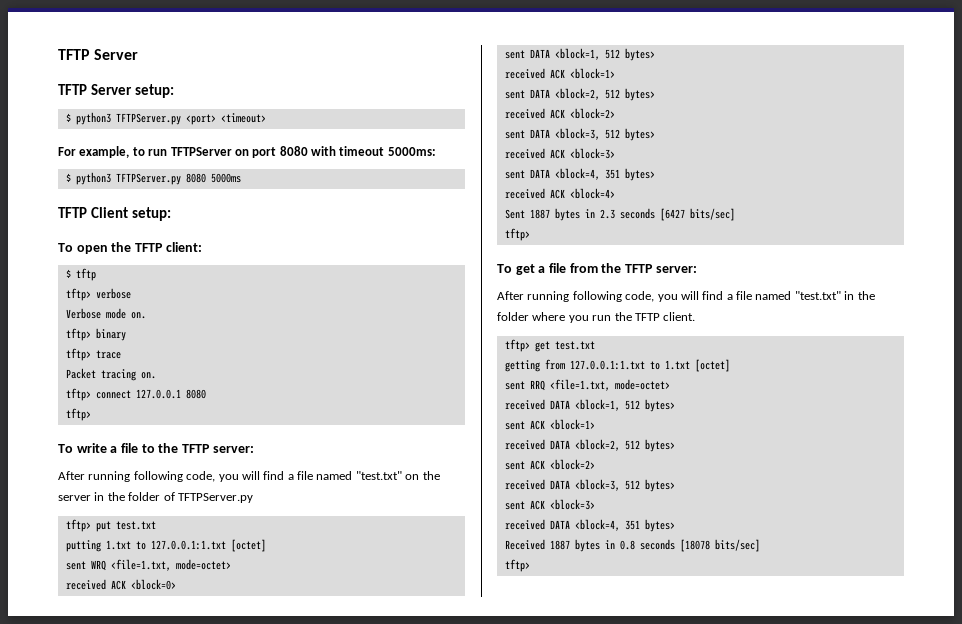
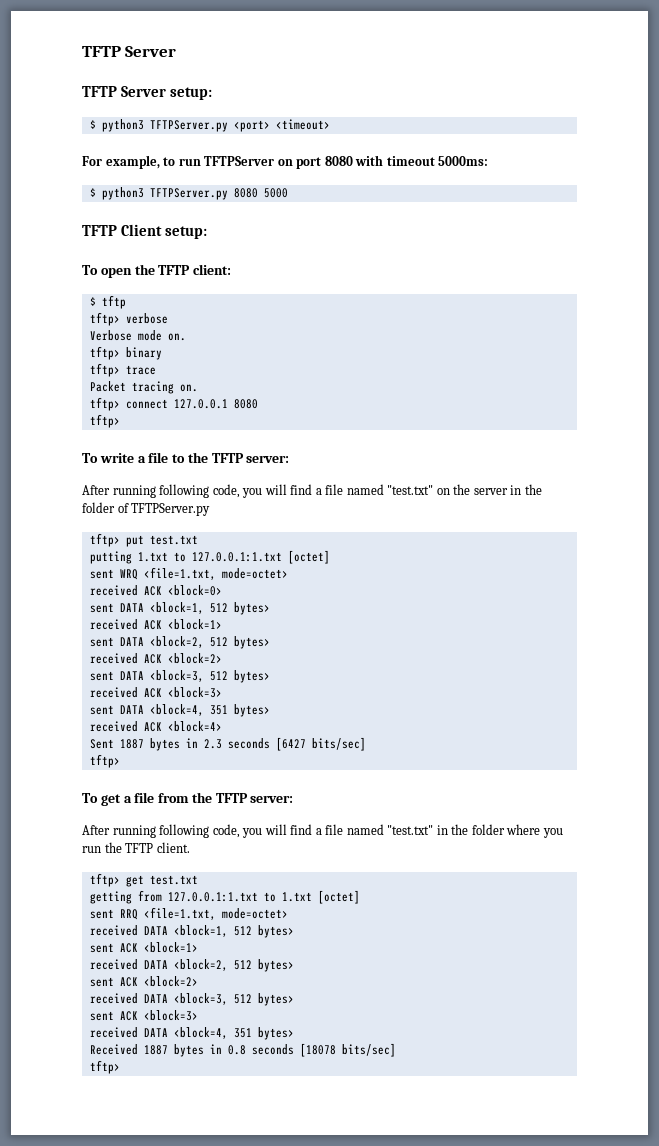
- $ python3 TFTPServer.py 8080 5000ms
+ $ python3 TFTPServer.py 8080 5000

